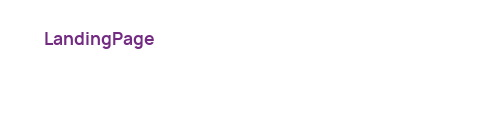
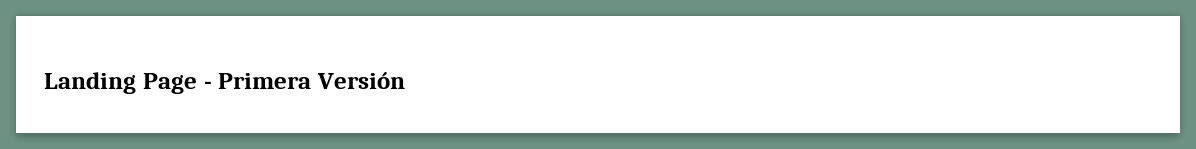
- LandingPage
+ Landing Page - Primera Versión

